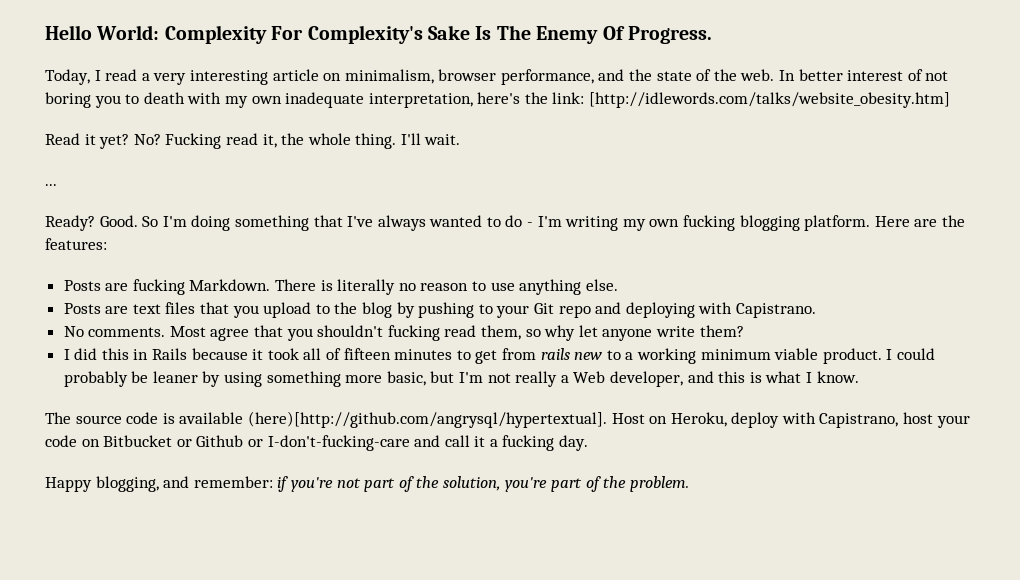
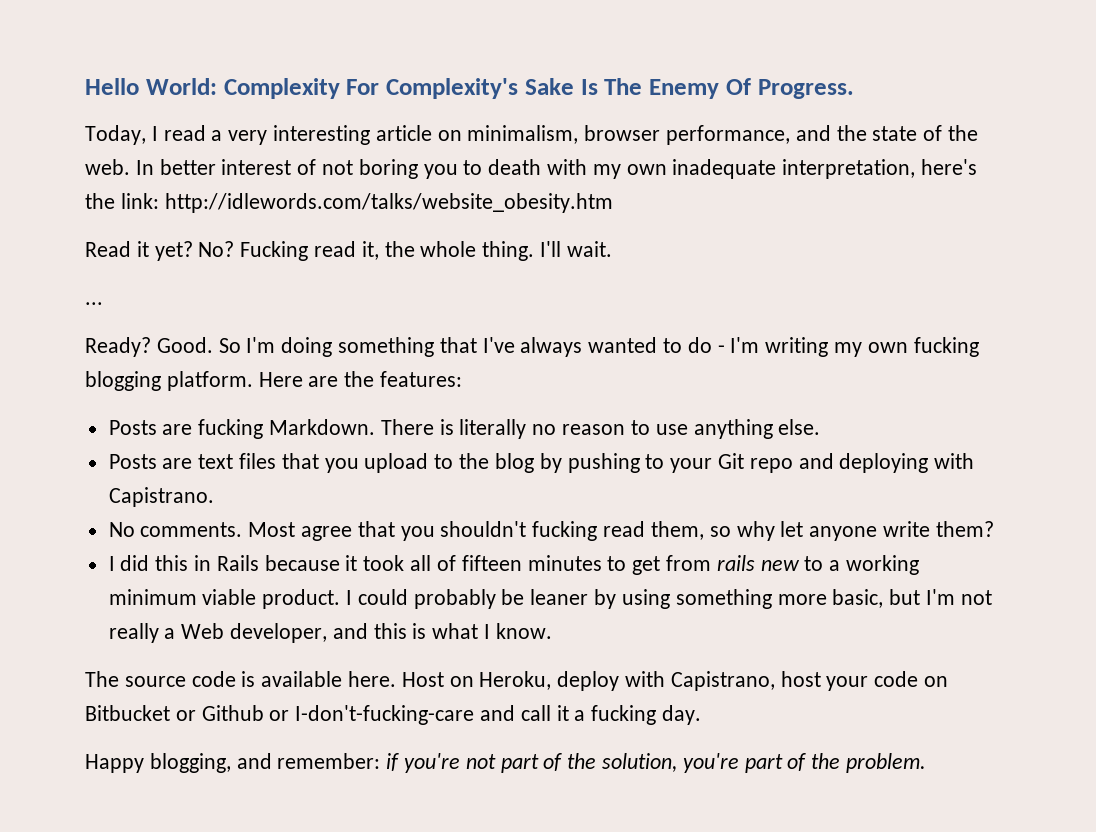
- In better interest of not boring you to death with my own inadequate interpretation, here's the link: [http://idlewords.com/talks/website_obesity.htm]
+ In better interest of not boring you to death with my own inadequate interpretation, here's the link: http://idlewords.com/talks/website_obesity.htm
- The source code is available (here)[http://github.com/angrysql/hypertextual]. Host on Heroku, deploy with Capistrano, host your code on Bitbucket or Github or I-don't-fucking-care and call it a fucking day.
+ The source code is available here. Host on Heroku, deploy with Capistrano, host your code on Bitbucket or Github or I-don't-fucking-care and call it a fucking day.

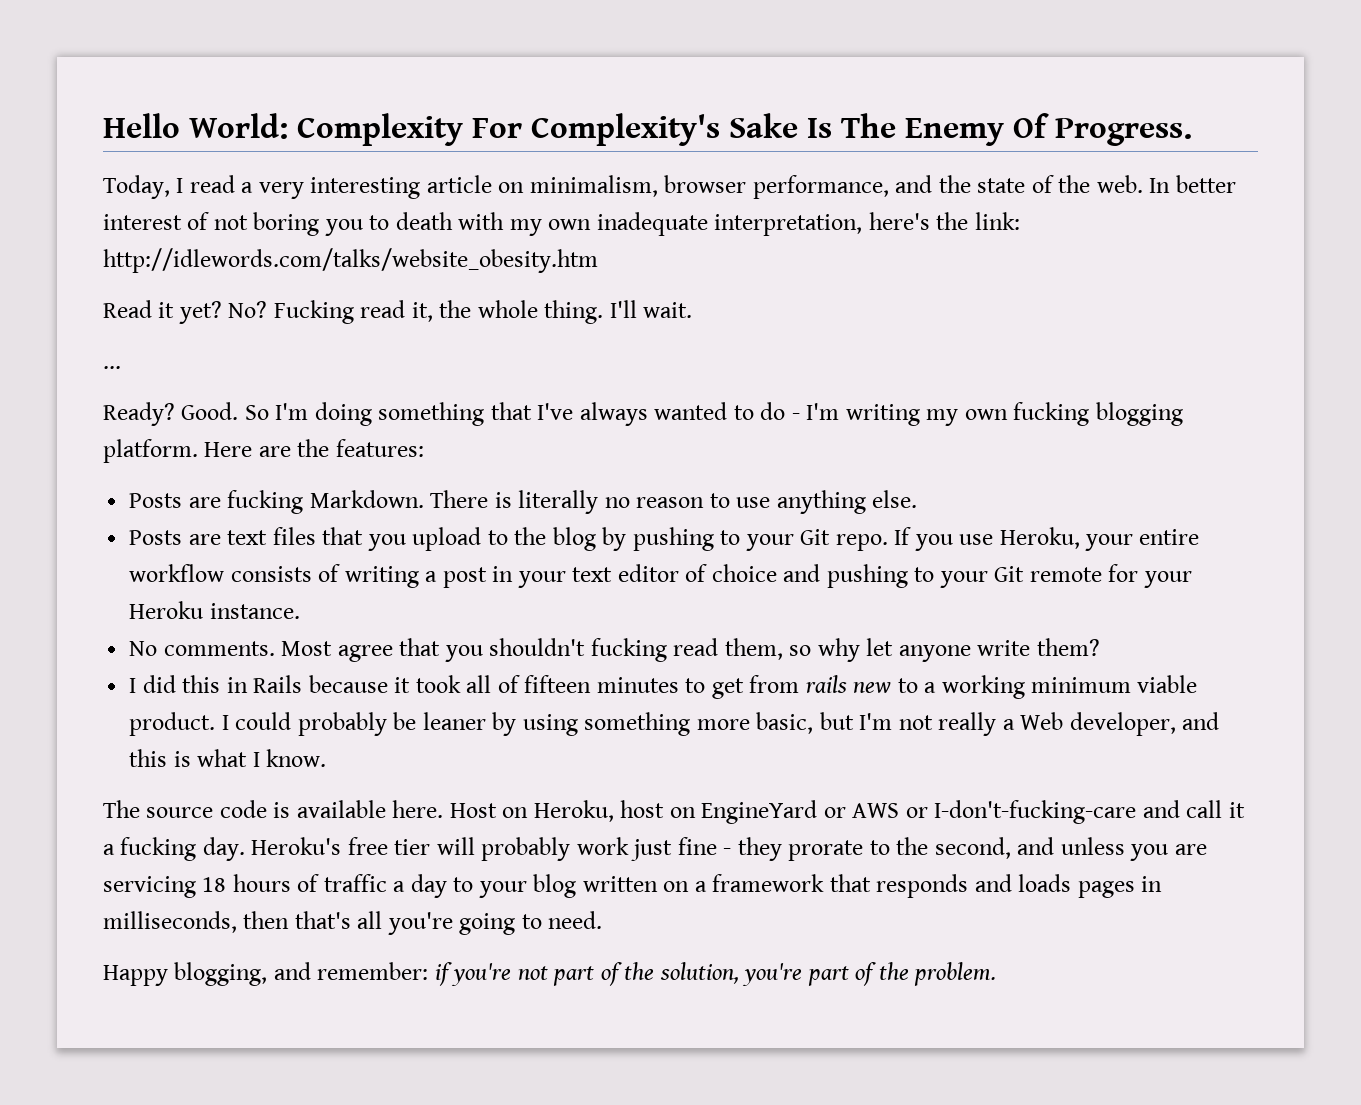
- Posts are text files that you upload to the blog by pushing to your Git repo and deploying with Capistrano.
+ Posts are text files that you upload to the blog by pushing to your Git repo. If you use Heroku, your entire workflow consists of writing a post in your text editor of choice and pushing to your Git remote for your Heroku instance.
- Host on Heroku, deploy with Capistrano, host your code on Bitbucket or Github or I-don't-fucking-care and call it a fucking day.
+ Host on Heroku, host on EngineYard or AWS or I-don't-fucking-care and call it a fucking day. Heroku's free tier will probably work just fine - they prorate to the second, and unless you are servicing 18 hours of traffic a day to your blog written on a framework that responds and loads pages in milliseconds, then that's all you're going to need.

